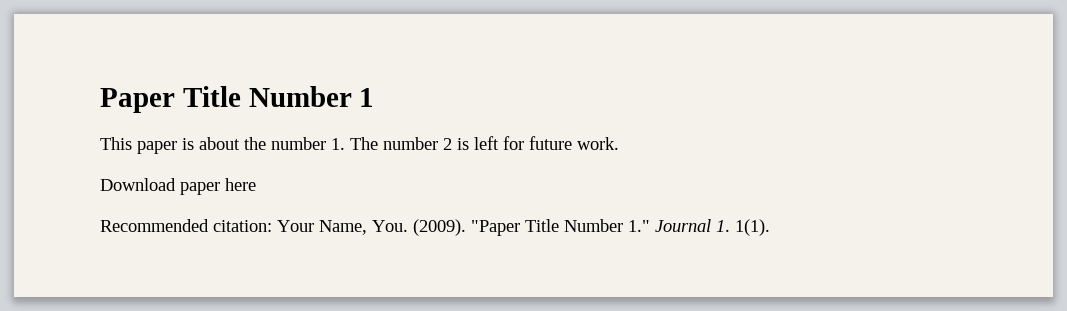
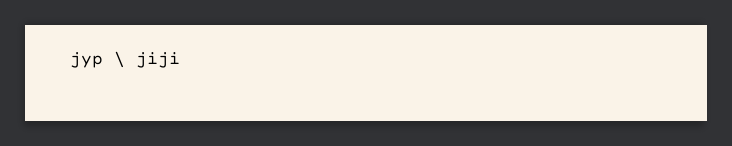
- Paper Title Number 1
- This paper is about the number 1. The number 2 is left for future work.
- Download paper here
- Recommended citation: Your Name, You. (2009). "Paper Title Number 1." Journal 1. 1(1).
+ jyp \ jiji

